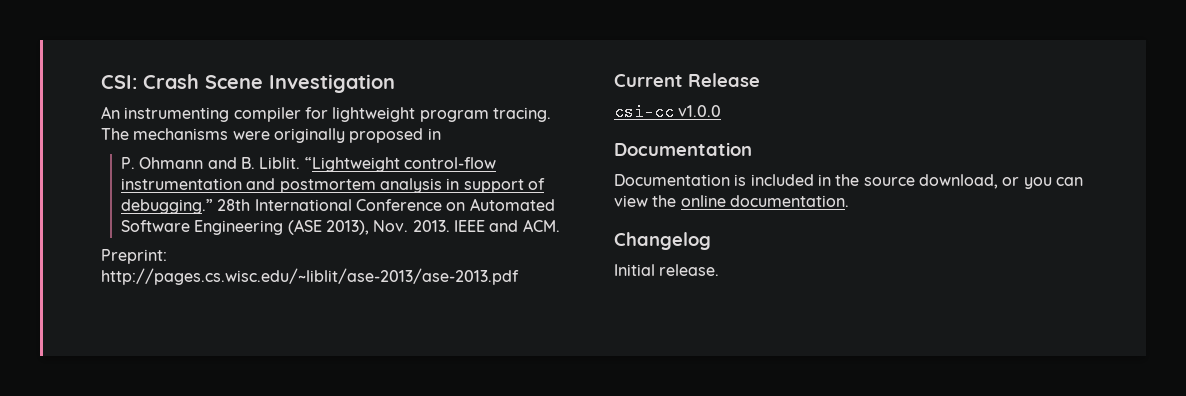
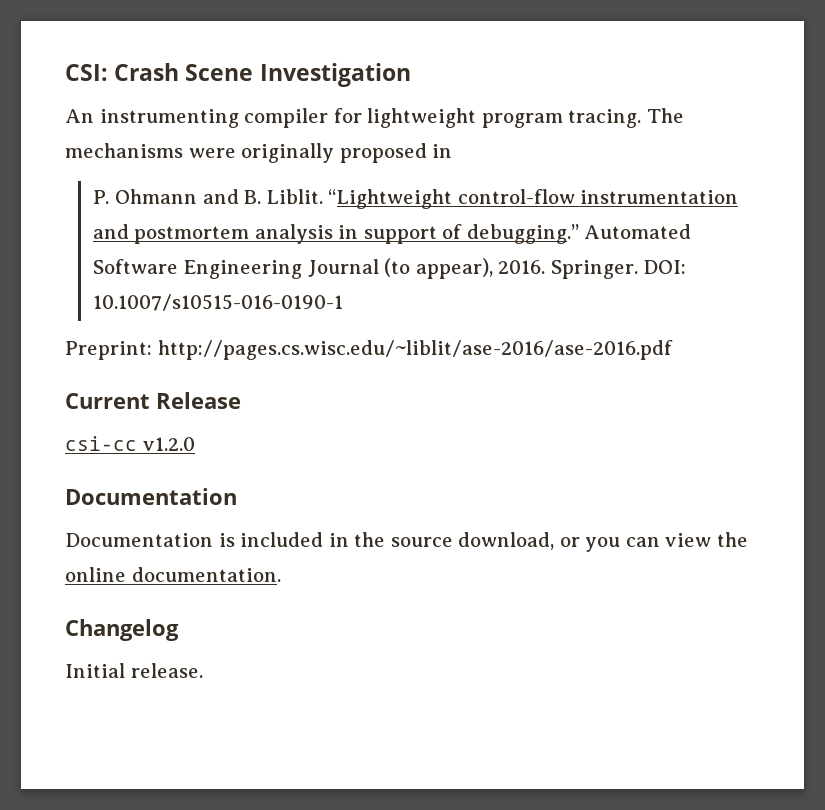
- 28th International Conference on Automated Software Engineering (ASE 2013), Nov. 2013. IEEE and ACM.
+ Automated Software Engineering Journal (to appear), 2016. Springer. DOI: 10.1007/s10515-016-0190-1
- Preprint: http://pages.cs.wisc.edu/~liblit/ase-2013/ase-2013.pdf
+ Preprint: http://pages.cs.wisc.edu/~liblit/ase-2016/ase-2016.pdf
- csi-cc v1.0.0
+ csi-cc v1.2.0

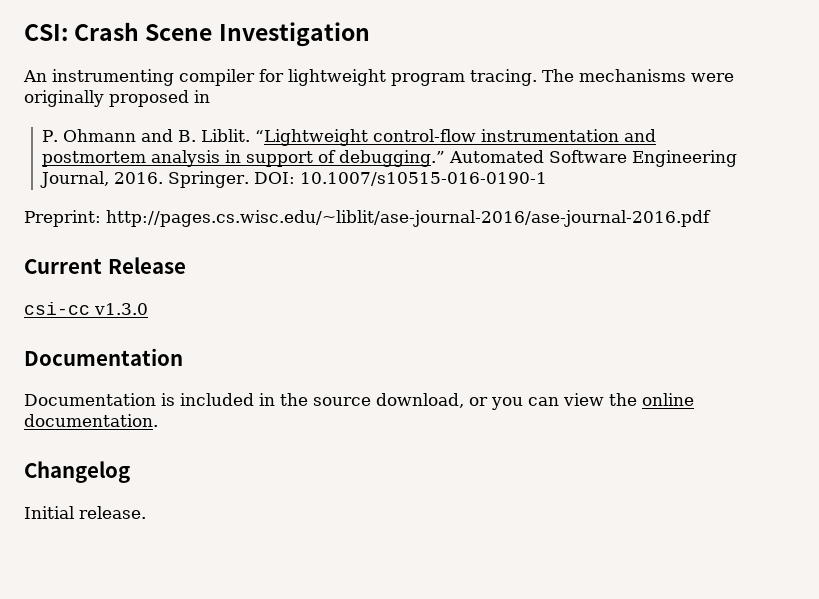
- Automated Software Engineering Journal (to appear), 2016.
+ Automated Software Engineering Journal, 2016.
- Preprint: http://pages.cs.wisc.edu/~liblit/ase-2016/ase-2016.pdf
+ Preprint: http://pages.cs.wisc.edu/~liblit/ase-journal-2016/ase-journal-2016.pdf
- csi-cc v1.2.0
+ csi-cc v1.3.0

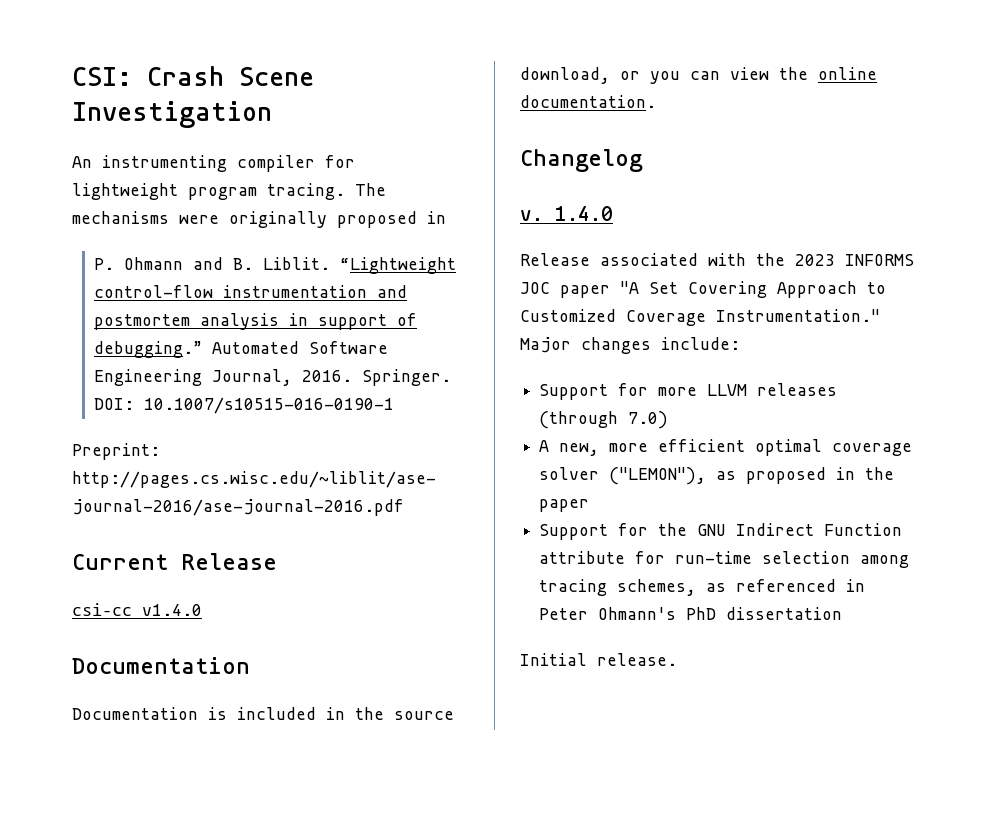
- csi-cc v1.3.0
+ csi-cc v1.4.0
+ v. 1.4.0
+ Release associated with the 2023 INFORMS JOC paper "A Set Covering Approach to Customized Coverage Instrumentation." Major changes include:
+ Support for more LLVM releases (through 7.0)
+ A new, more efficient optimal coverage solver ("LEMON"), as proposed in the paper
+ Support for the GNU Indirect Function attribute for run-time selection among tracing schemes, as referenced in Peter Ohmann's PhD dissertation

